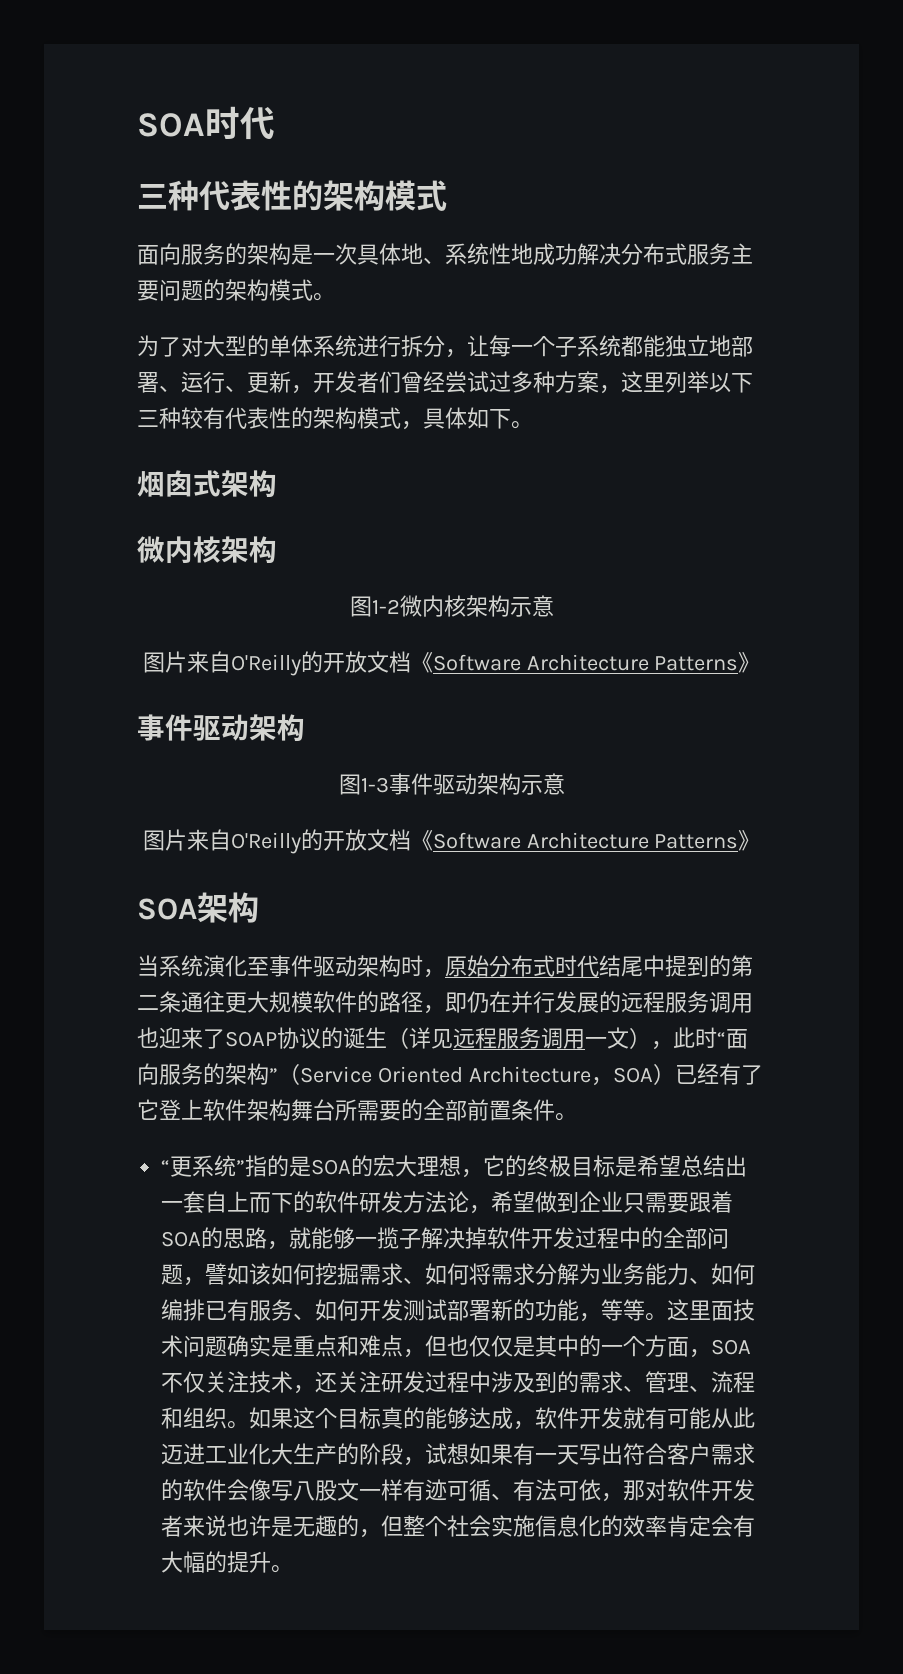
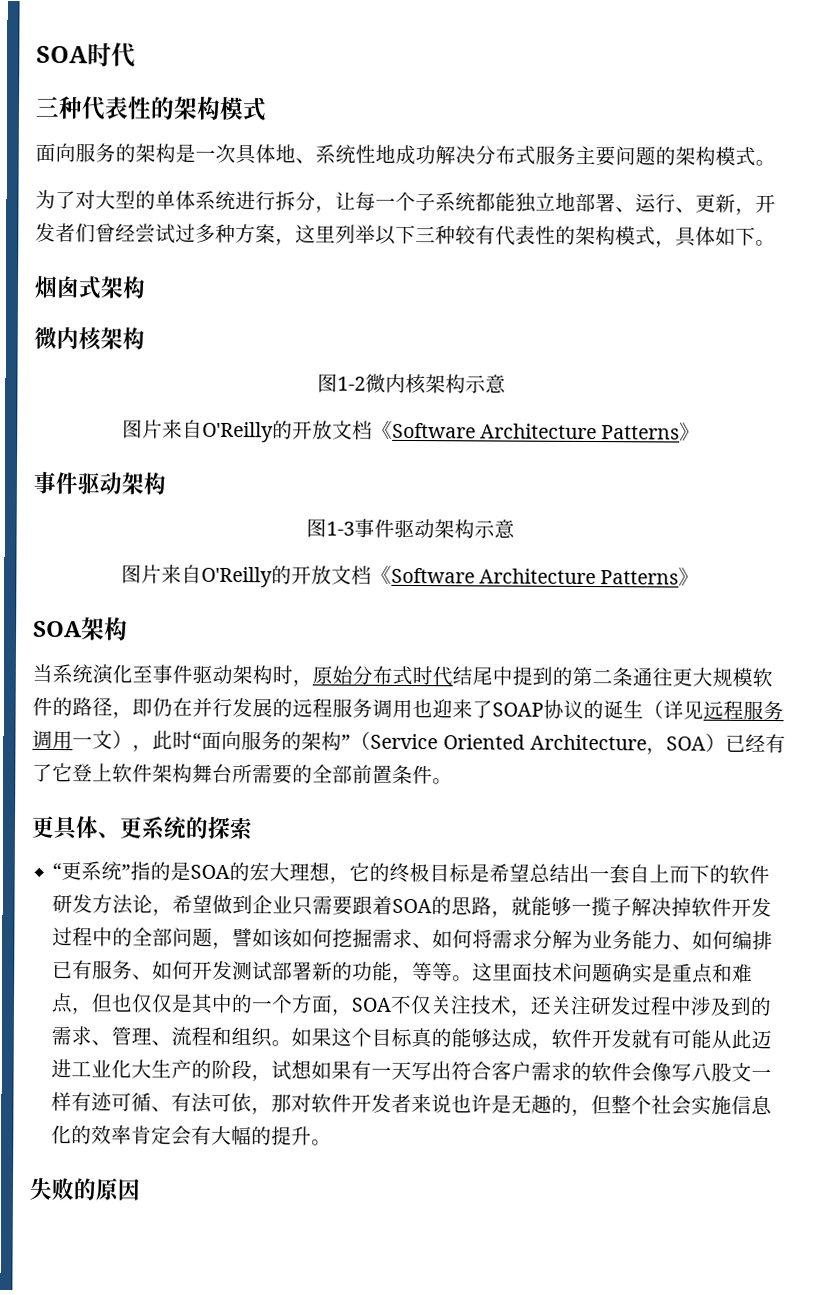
+ 更具体、更系统的探索
+ 失败的原因

